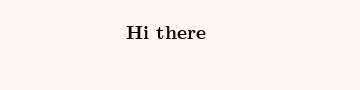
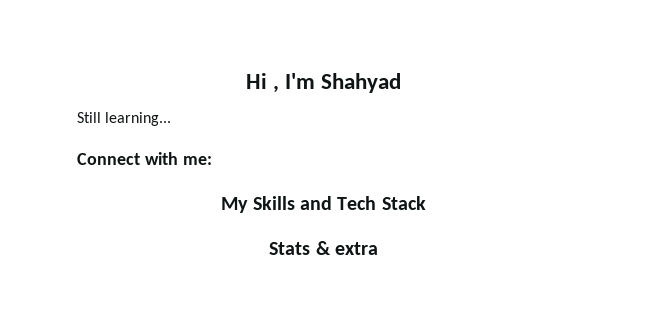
- Hi there
+ Hi , I'm Shahyad
+ Still learning...
+ Connect with me:
+ My Skills and Tech Stack
+ Stats & extra

